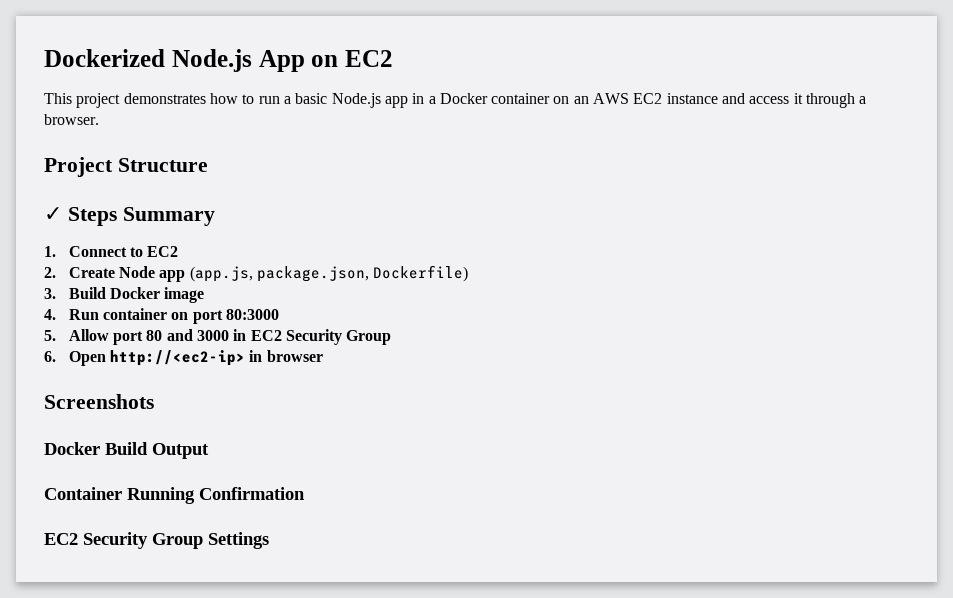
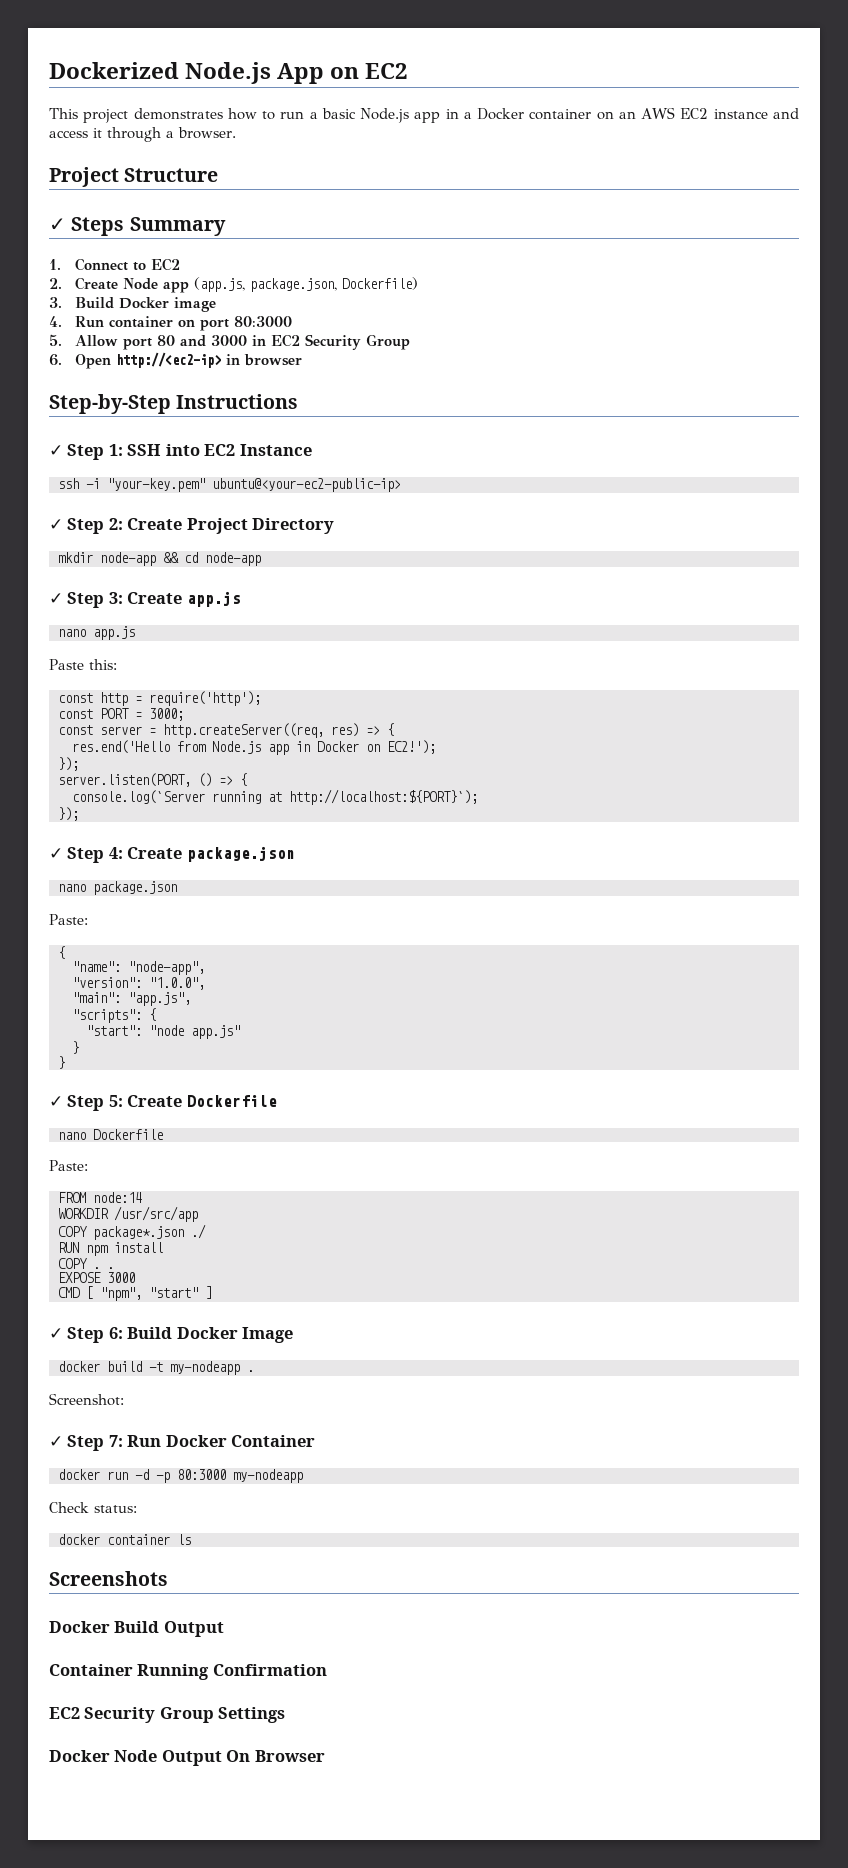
+ Step-by-Step Instructions
+ ✓ Step 1: SSH into EC2 Instance
+ ssh -i "your-key.pem" ubuntu@<your-ec2-public-ip>
+ ✓ Step 2: Create Project Directory
+ mkdir node-app && cd node-app
+ ✓ Step 3: Create app.js
+ nano app.js
+ Paste this:
+ const http = require('http');
+ const PORT = 3000;
+ const server = http.createServer((req, res) => {
+ res.end('Hello from Node.js app in Docker on EC2!');
+ });
+ server.listen(PORT, () => {
+ console.log(`Server running at http://localhost:${PORT}`);
+ });
+ ✓ Step 4: Create package.json
+ nano package.json
+ Paste:
+ {
+ "name": "node-app",
+ "version": "1.0.0",
+ "main": "app.js",
+ "scripts": {
+ "start": "node app.js"
+ }
+ }
+ ✓ Step 5: Create Dockerfile
+ nano Dockerfile
+ Paste:
+ FROM node:14
+ WORKDIR /usr/src/app
+ COPY package*.json ./
+ RUN npm install
+ COPY . .
+ EXPOSE 3000
+ CMD [ "npm", "start" ]
+ ✓ Step 6: Build Docker Image
+ docker build -t my-nodeapp .
+ Screenshot:
+ ✓ Step 7: Run Docker Container
+ docker run -d -p 80:3000 my-nodeapp
+ Check status:
+ docker container ls
+ Docker Node Output On Browser

